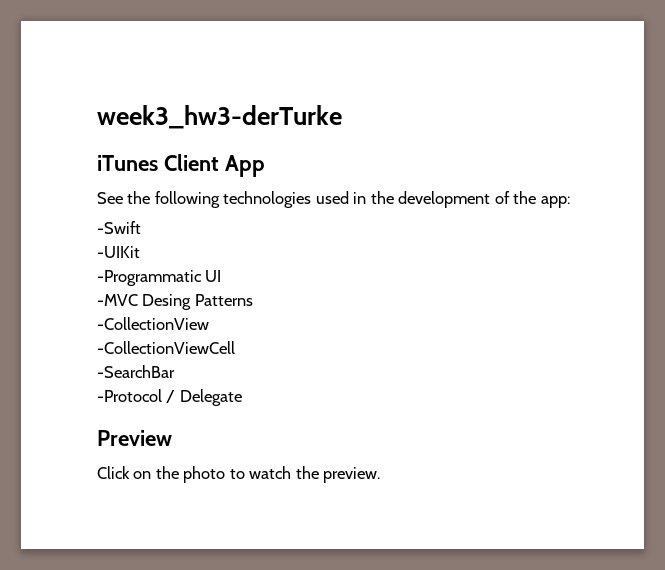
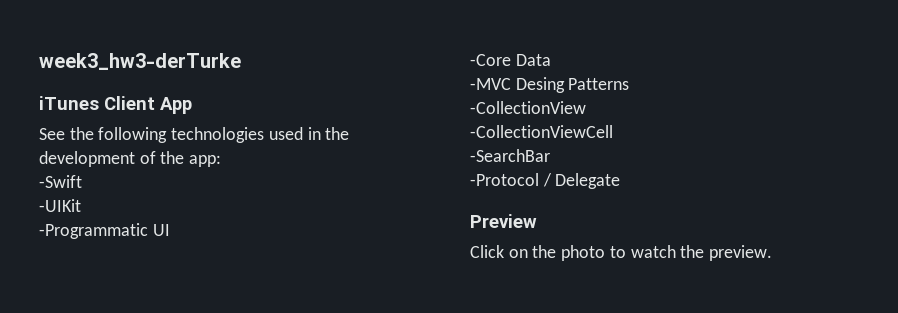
+ -Core Data

